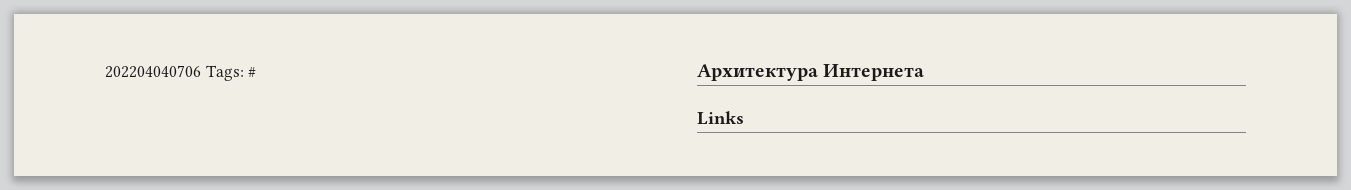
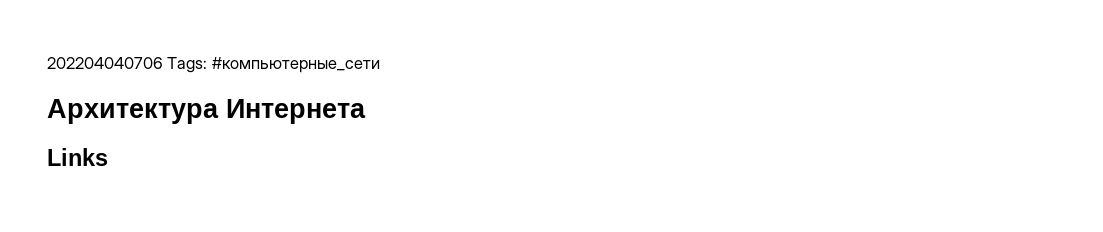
- 202204040706 Tags: #
+ 202204040706 Tags: #компьютерные_сети

